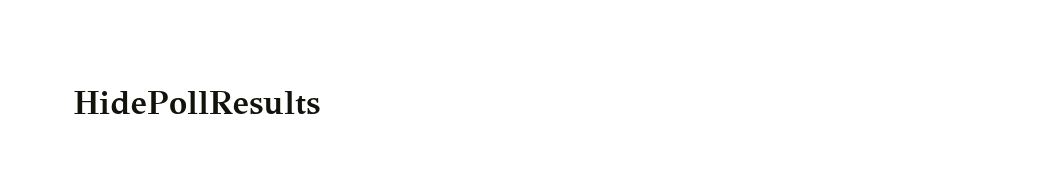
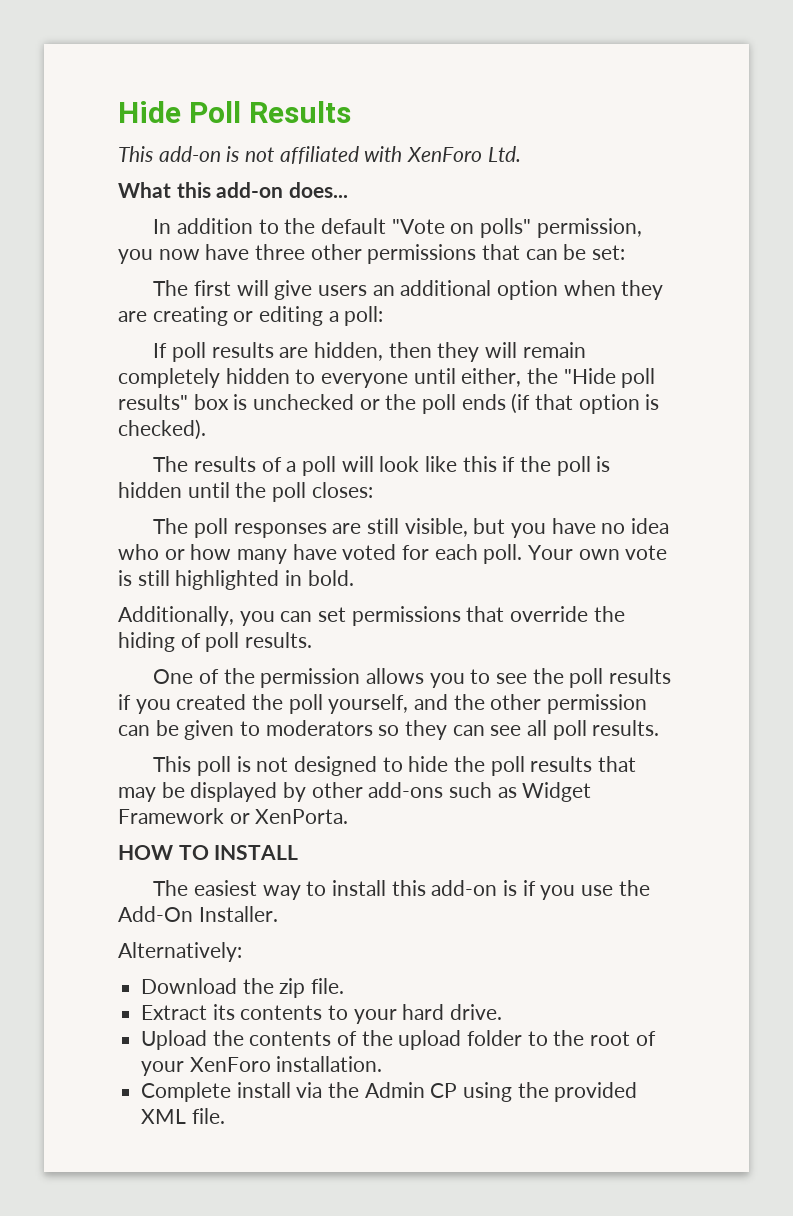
- HidePollResults
+ Hide Poll Results
+ This add-on is not affiliated with XenForo Ltd.
+ What this add-on does...
+ In addition to the default "Vote on polls" permission, you now have three other permissions that can be set:
+ The first will give users an additional option when they are creating or editing a poll:
+ If poll results are hidden, then they will remain completely hidden to everyone until either, the "Hide poll results" box is unchecked or the poll ends (if that option is checked).
+ The results of a poll will look like this if the poll is hidden until the poll closes:
+ The poll responses are still visible, but you have no idea who or how many have voted for each poll. Your own vote is still highlighted in bold.
+ Additionally, you can set permissions that override the hiding of poll results.
+ One of the permission allows you to see the poll results if you created the poll yourself, and the other permission can be given to moderators so they can see all poll results.
+ This poll is not designed to hide the poll results that may be displayed by other add-ons such as Widget Framework or XenPorta.
+ HOW TO INSTALL
+ The easiest way to install this add-on is if you use the Add-On Installer.
+ Alternatively:
+ Download the zip file.
+ Extract its contents to your hard drive.
+ Upload the contents of the upload folder to the root of your XenForo installation.
+ Complete install via the Admin CP using the provided XML file.

